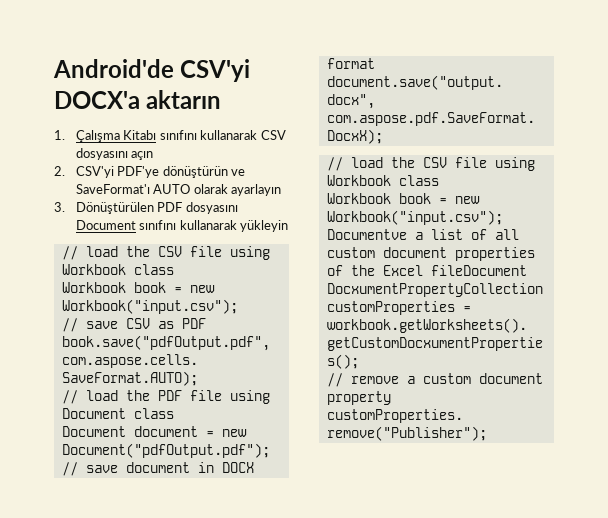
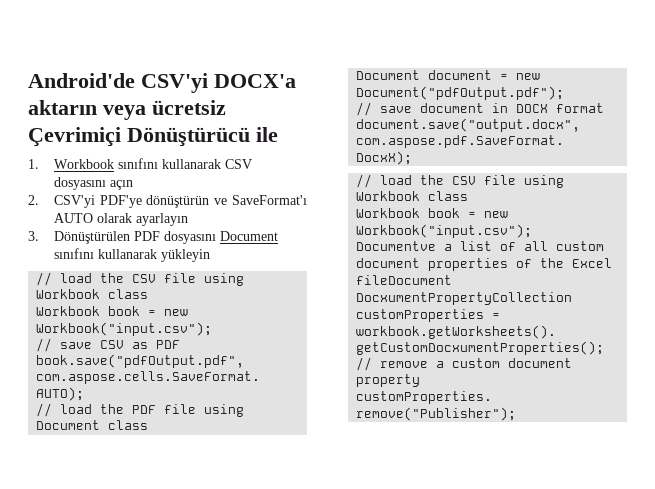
- Android'de CSV'yi DOCX'a aktarın
+ Android'de CSV'yi DOCX'a aktarın veya ücretsiz Çevrimiçi Dönüştürücü ile
- 1. Çalışma Kitabı sınıfını kullanarak CSV dosyasını açın
+ 1. Workbook sınıfını kullanarak CSV dosyasını açın

